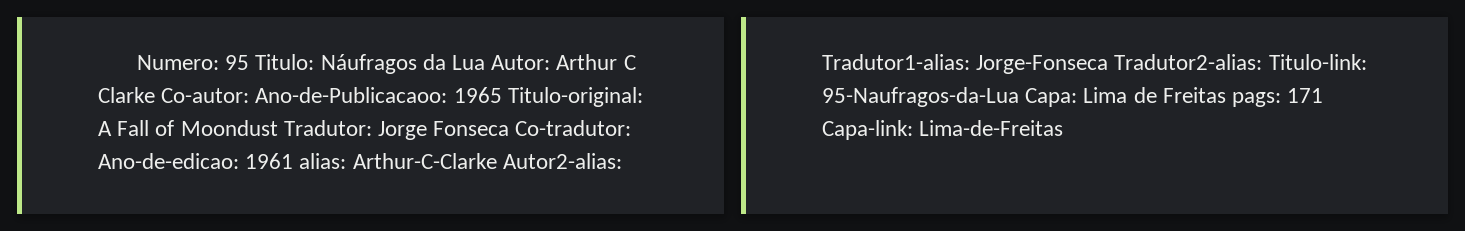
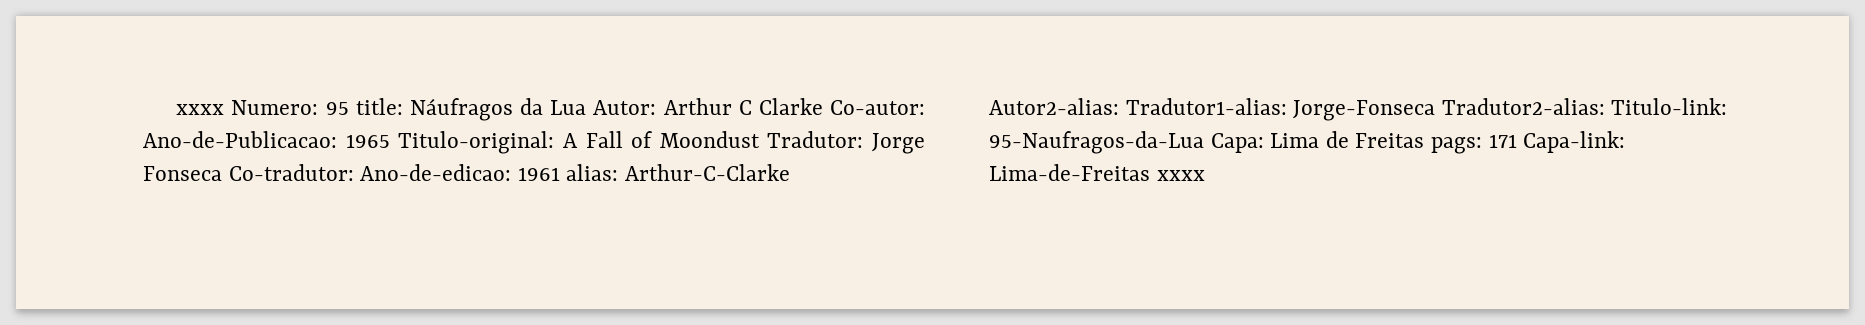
- Numero: 95 Titulo: Náufragos da Lua Autor: Arthur C Clarke Co-autor: Ano-de-Publicacaoo: 1965 Titulo-original: A Fall of Moondust Tradutor: Jorge Fonseca Co-tradutor: Ano-de-edicao: 1961 alias: Arthur-C-Clarke Autor2-alias: Tradutor1-alias: Jorge-Fonseca Tradutor2-alias: Titulo-link: 95-Naufragos-da-Lua Capa: Lima de Freitas pags: 171 Capa-link: Lima-de-Freitas
+ xxxx Numero: 95 title: Náufragos da Lua Autor: Arthur C Clarke Co-autor: Ano-de-Publicacao: 1965 Titulo-original: A Fall of Moondust Tradutor: Jorge Fonseca Co-tradutor: Ano-de-edicao: 1961 alias: Arthur-C-Clarke Autor2-alias: Tradutor1-alias: Jorge-Fonseca Tradutor2-alias: Titulo-link: 95-Naufragos-da-Lua Capa: Lima de Freitas pags: 171 Capa-link: Lima-de-Freitas xxxx

